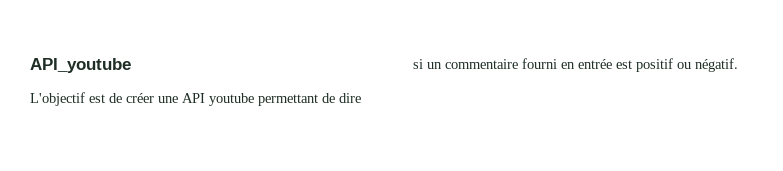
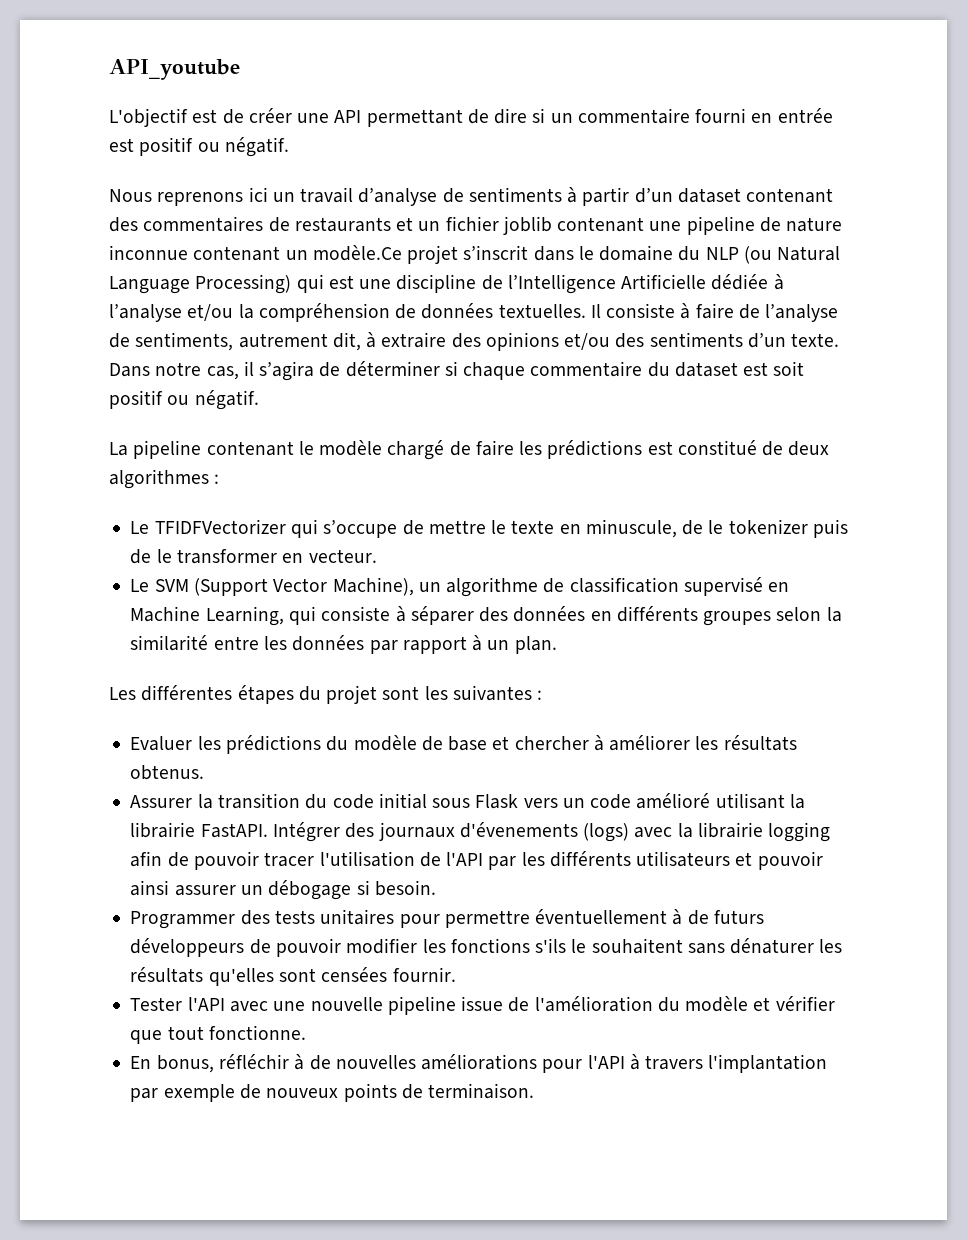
- L'objectif est de créer une API youtube permettant de dire si un commentaire fourni en entrée est positif ou négatif.
+ L'objectif est de créer une API permettant de dire si un commentaire fourni en entrée est positif ou négatif.
+ Nous reprenons ici un travail d’analyse de sentiments à partir d’un dataset contenant des commentaires de restaurants et un fichier joblib contenant une pipeline de nature inconnue contenant un modèle.Ce projet s’inscrit dans le domaine du NLP (ou Natural Language Processing) qui est une discipline de l’Intelligence Artificielle dédiée à l’analyse et/ou la compréhension de données textuelles. Il consiste à faire de l’analyse de sentiments, autrement dit, à extraire des opinions et/ou des sentiments d’un texte. Dans notre cas, il s’agira de déterminer si chaque commentaire du dataset est soit positif ou négatif.
+ La pipeline contenant le modèle chargé de faire les prédictions est constitué de deux algorithmes :
+ Le TFIDFVectorizer qui s’occupe de mettre le texte en minuscule, de le tokenizer puis de le transformer en vecteur.
+ Le SVM (Support Vector Machine), un algorithme de classification supervisé en Machine Learning, qui consiste à séparer des données en différents groupes selon la similarité entre les données par rapport à un plan.
+ Les différentes étapes du projet sont les suivantes :
+ Evaluer les prédictions du modèle de base et chercher à améliorer les résultats obtenus.
+ Assurer la transition du code initial sous Flask vers un code amélioré utilisant la librairie FastAPI. Intégrer des journaux d'évenements (logs) avec la librairie logging afin de pouvoir tracer l'utilisation de l'API par les différents utilisateurs et pouvoir ainsi assurer un débogage si besoin.
+ Programmer des tests unitaires pour permettre éventuellement à de futurs développeurs de pouvoir modifier les fonctions s'ils le souhaitent sans dénaturer les résultats qu'elles sont censées fournir.
+ Tester l'API avec une nouvelle pipeline issue de l'amélioration du modèle et vérifier que tout fonctionne.
+ En bonus, réfléchir à de nouvelles améliorations pour l'API à travers l'implantation par exemple de nouveux points de terminaison.

